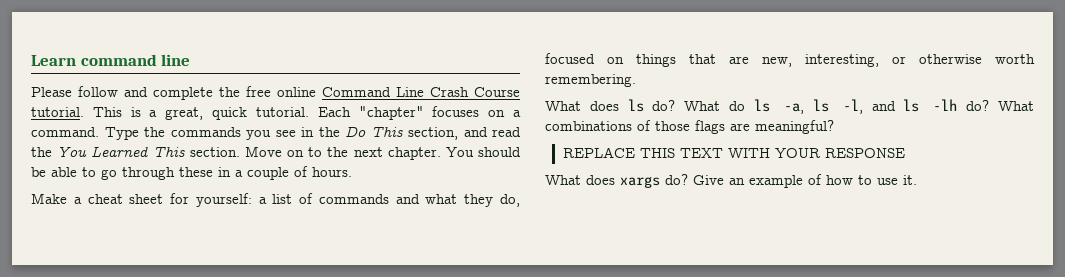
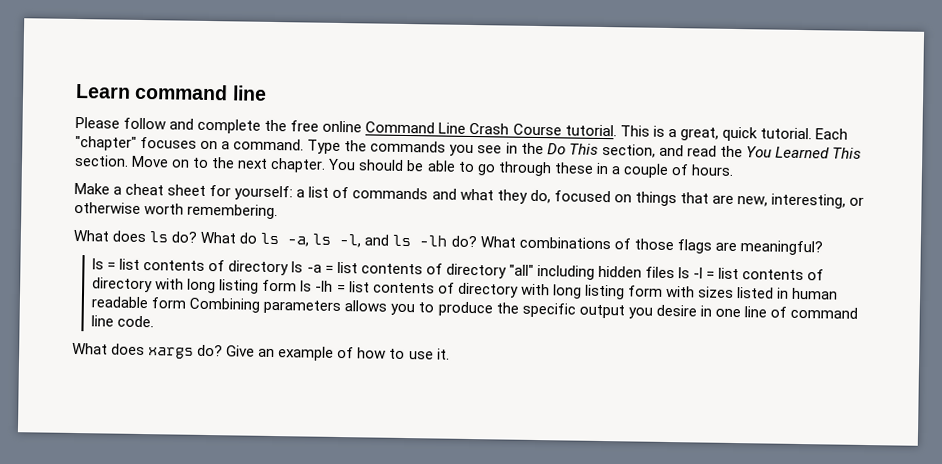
- REPLACE THIS TEXT WITH YOUR RESPONSE
+ ls = list contents of directory ls -a = list contents of directory "all" including hidden files ls -l = list contents of directory with long listing form ls -lh = list contents of directory with long listing form with sizes listed in human readable form Combining parameters allows you to produce the specific output you desire in one line of command line code.

